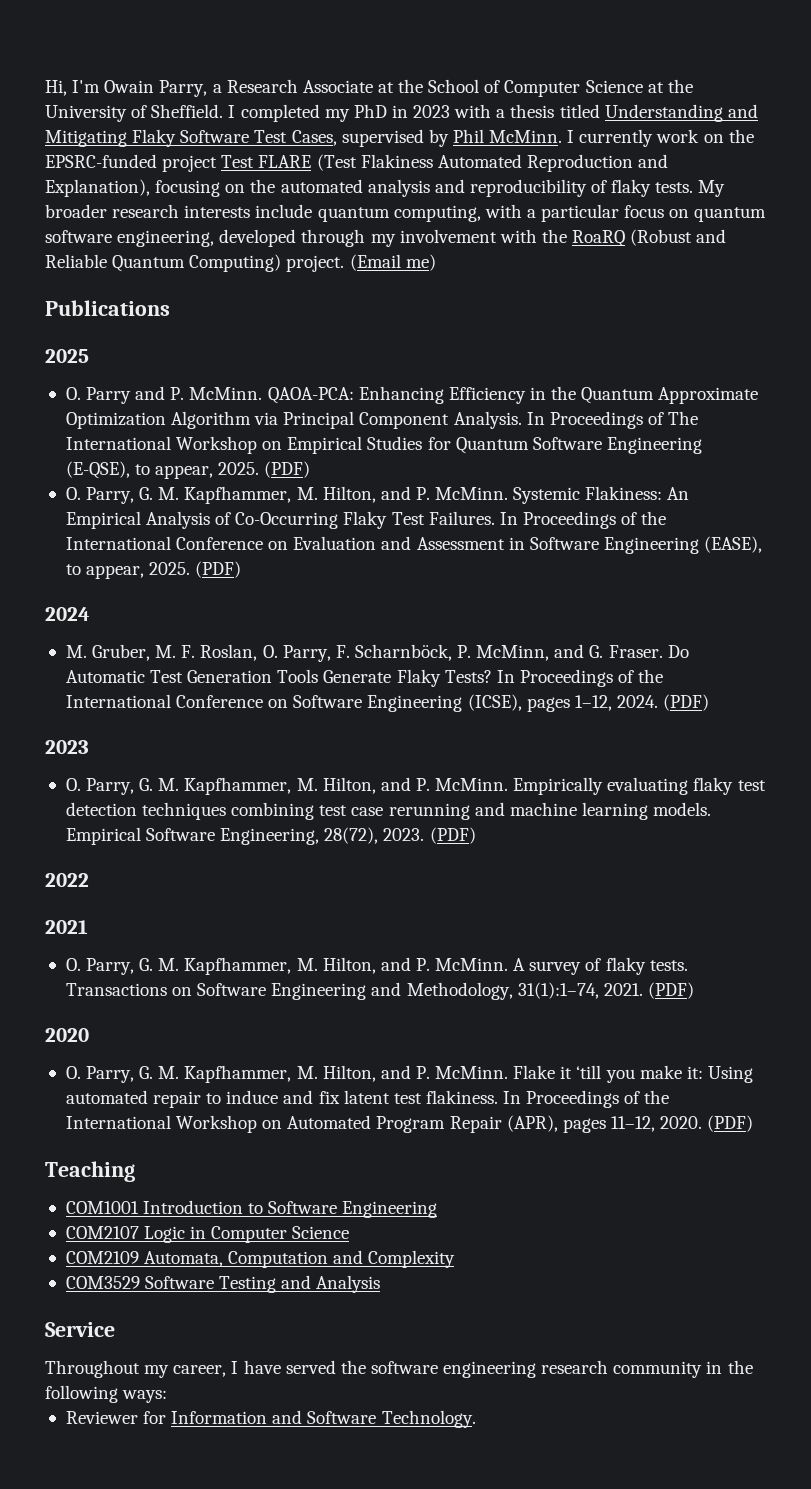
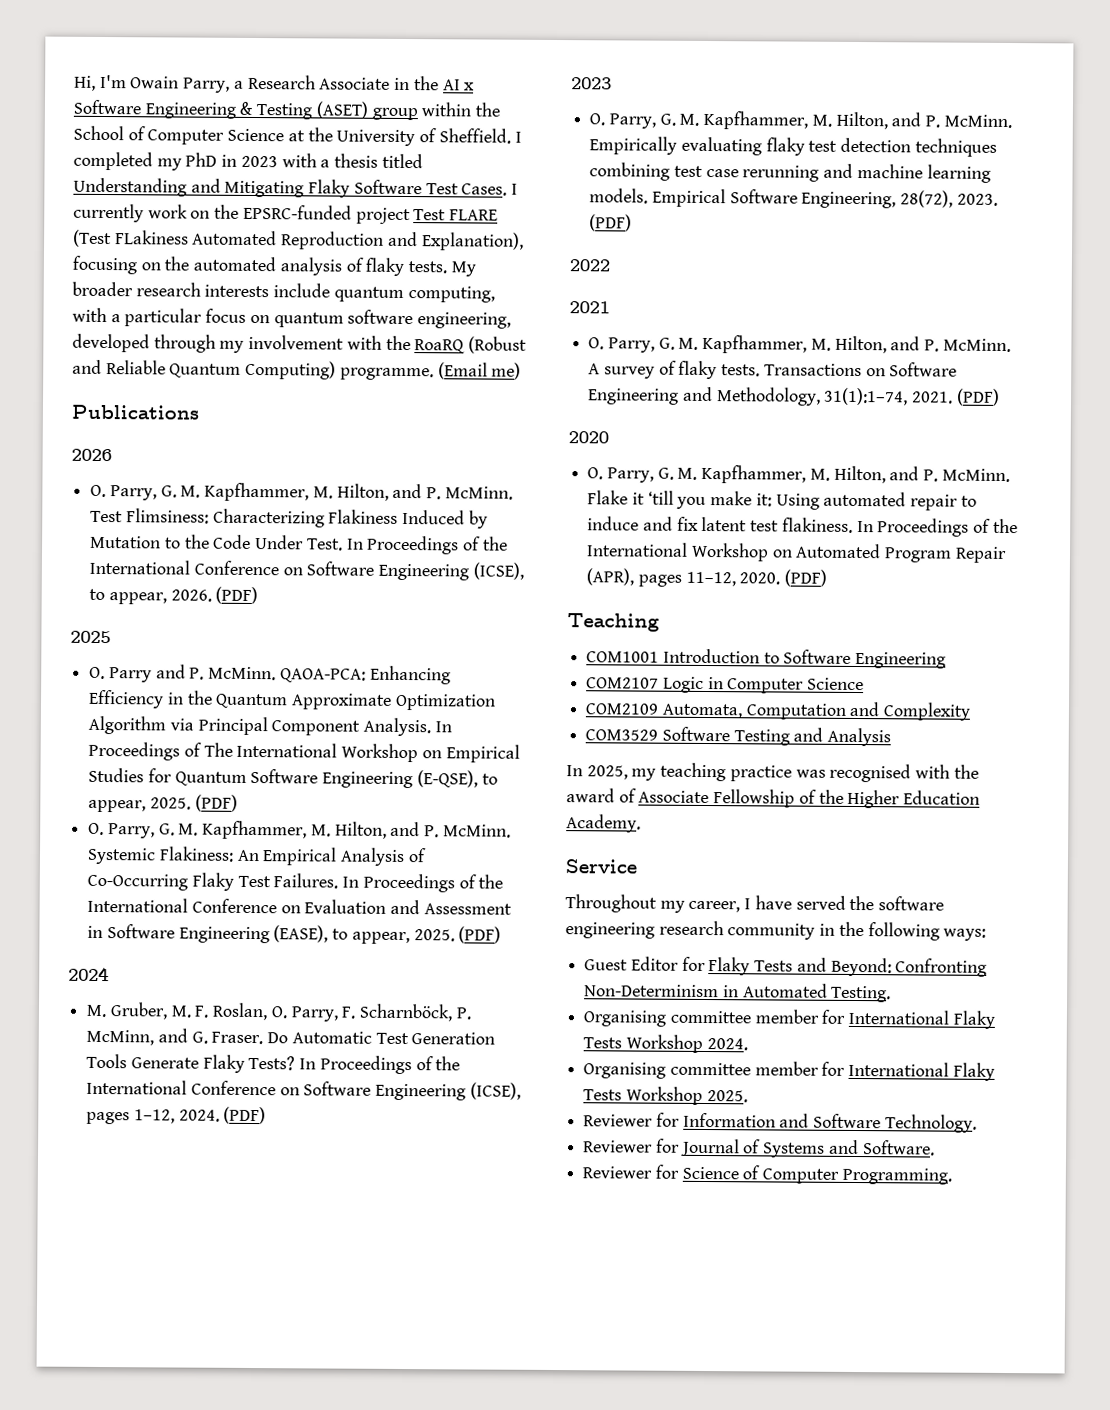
- Hi, I'm Owain Parry, a Research Associate at the School of Computer Science at the University of Sheffield.
+ Hi, I'm Owain Parry, a Research Associate in the AI x Software Engineering & Testing (ASET) group within the School of Computer Science at the University of Sheffield.
- I completed my PhD in 2023 with a thesis titled Understanding and Mitigating Flaky Software Test Cases, supervised by Phil McMinn.
+ I completed my PhD in 2023 with a thesis titled Understanding and Mitigating Flaky Software Test Cases.
- I currently work on the EPSRC-funded project Test FLARE (Test Flakiness Automated Reproduction and Explanation), focusing on the automated analysis and reproducibility of flaky tests.
+ I currently work on the EPSRC-funded project Test FLARE (Test FLakiness Automated Reproduction and Explanation), focusing on the automated analysis of flaky tests.
- My broader research interests include quantum computing, with a particular focus on quantum software engineering, developed through my involvement with the RoaRQ (Robust and Reliable Quantum Computing) project.
+ My broader research interests include quantum computing, with a particular focus on quantum software engineering, developed through my involvement with the RoaRQ (Robust and Reliable Quantum Computing) programme.
+ 2026
+ O. Parry, G. M. Kapfhammer, M. Hilton, and P. McMinn. Test Flimsiness: Characterizing Flakiness Induced by Mutation to the Code Under Test. In Proceedings of the International Conference on Software Engineering (ICSE), to appear, 2026. (PDF)
+ In 2025, my teaching practice was recognised with the award of Associate Fellowship of the Higher Education Academy.
+ Guest Editor for Flaky Tests and Beyond: Confronting Non-Determinism in Automated Testing.
+ Organising committee member for International Flaky Tests Workshop 2024.
+ Organising committee member for International Flaky Tests Workshop 2025.
+ Reviewer for Journal of Systems and Software.
+ Reviewer for Science of Computer Programming.

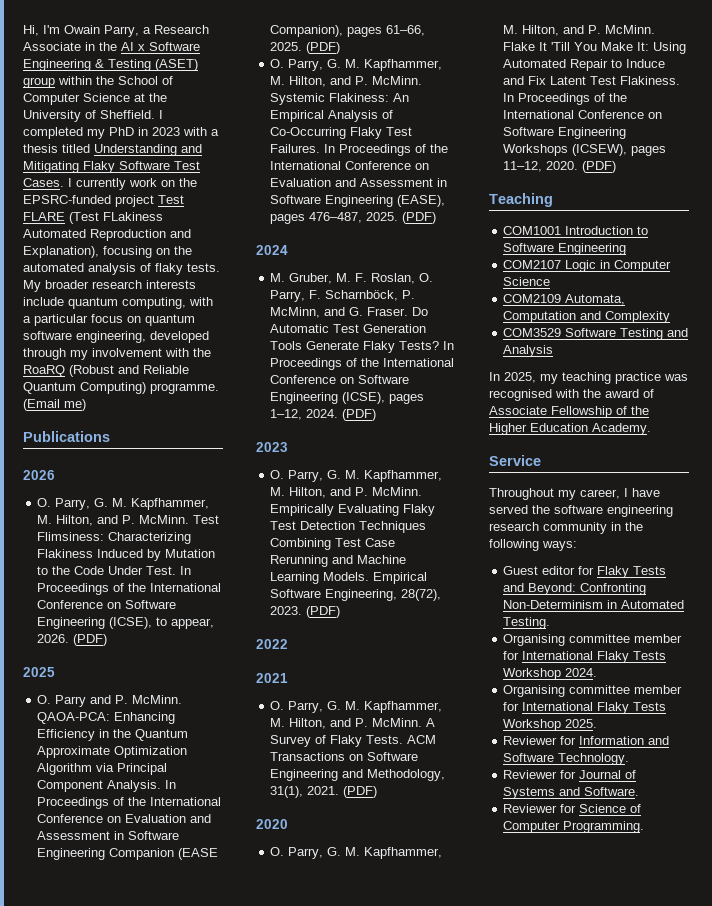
- In Proceedings of The International Workshop on Empirical Studies for Quantum Software Engineering (E-QSE), to appear, 2025.
+ In Proceedings of the International Conference on Evaluation and Assessment in Software Engineering Companion (EASE Companion), pages 61–66, 2025.
- In Proceedings of the International Conference on Evaluation and Assessment in Software Engineering (EASE), to appear, 2025.
+ In Proceedings of the International Conference on Evaluation and Assessment in Software Engineering (EASE), pages 476–487, 2025.
- Empirically evaluating flaky test detection techniques combining test case rerunning and machine learning models.
+ Empirically Evaluating Flaky Test Detection Techniques Combining Test Case Rerunning and Machine Learning Models.
- A survey of flaky tests. Transactions on Software Engineering and Methodology, 31(1):1–74, 2021.
+ A Survey of Flaky Tests. ACM Transactions on Software Engineering and Methodology, 31(1), 2021.
- Flake it ‘till you make it: Using automated repair to induce and fix latent test flakiness. In Proceedings of the International Workshop on Automated Program Repair (APR), pages 11–12, 2020.
+ Flake It 'Till You Make It: Using Automated Repair to Induce and Fix Latent Test Flakiness. In Proceedings of the International Conference on Software Engineering Workshops (ICSEW), pages 11–12, 2020.
- Guest Editor for Flaky Tests and Beyond: Confronting Non-Determinism in Automated Testing.
+ Guest editor for Flaky Tests and Beyond: Confronting Non-Determinism in Automated Testing.

